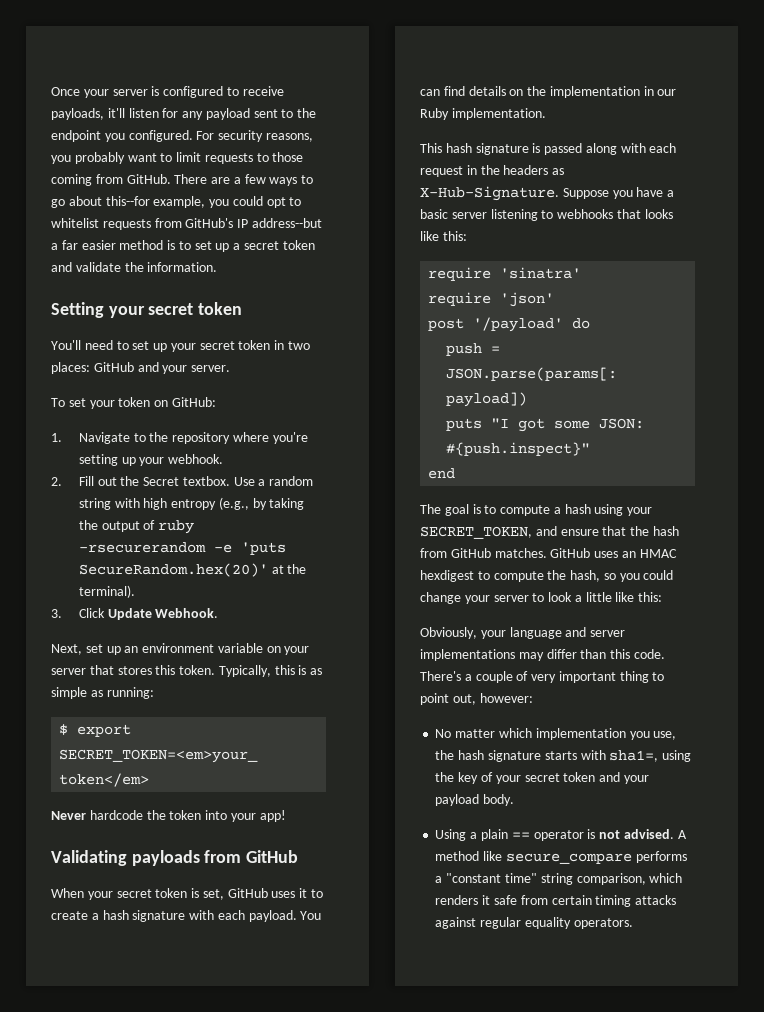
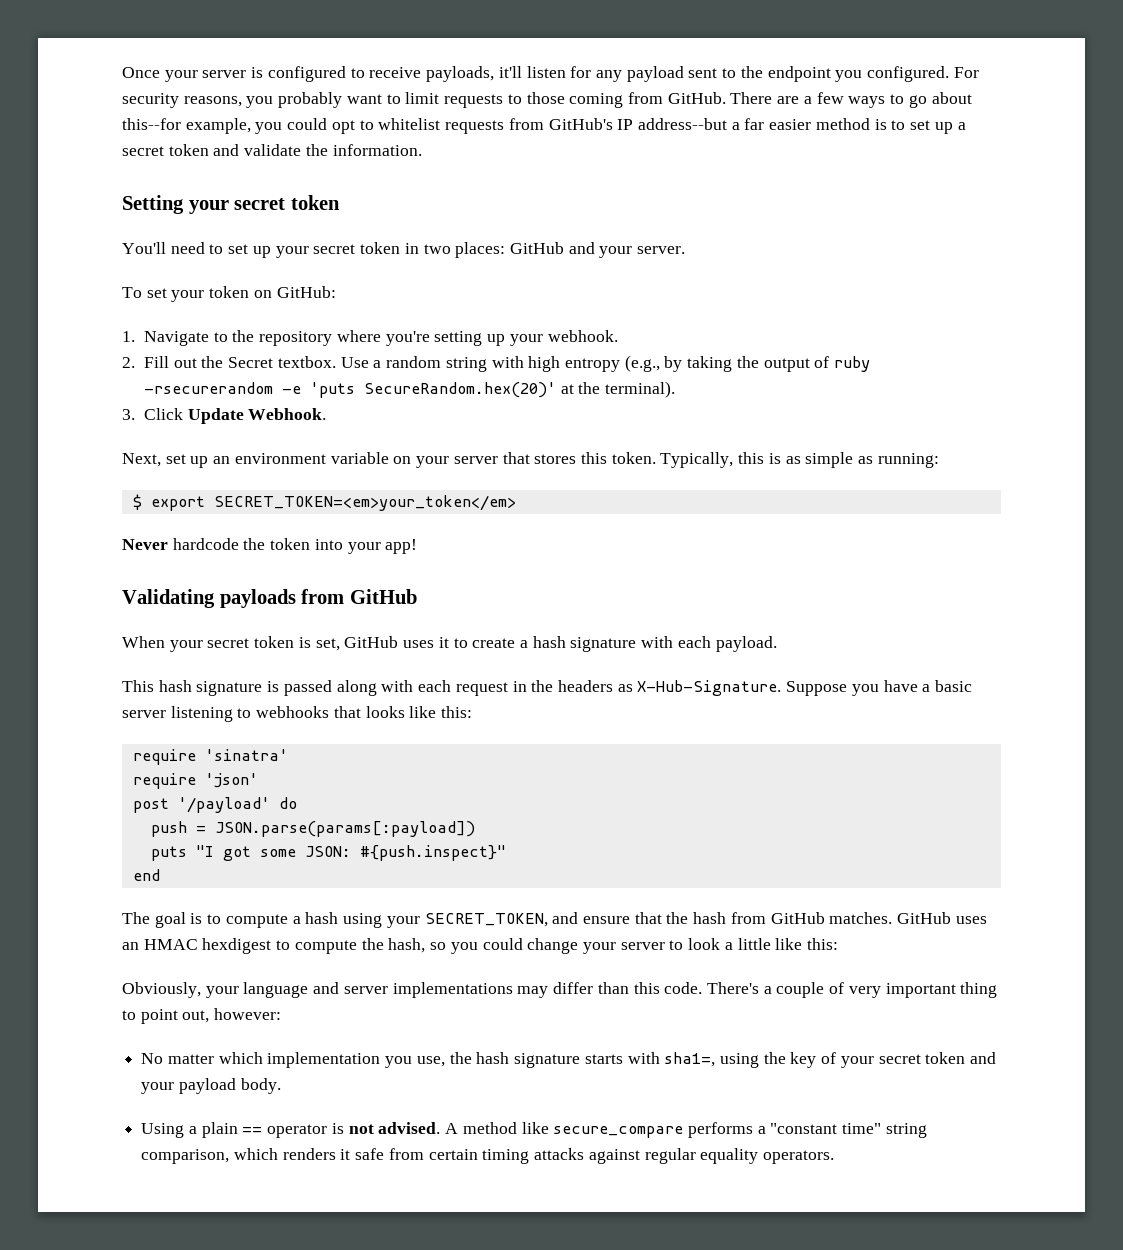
- You can find details on the implementation in our Ruby implementation.

